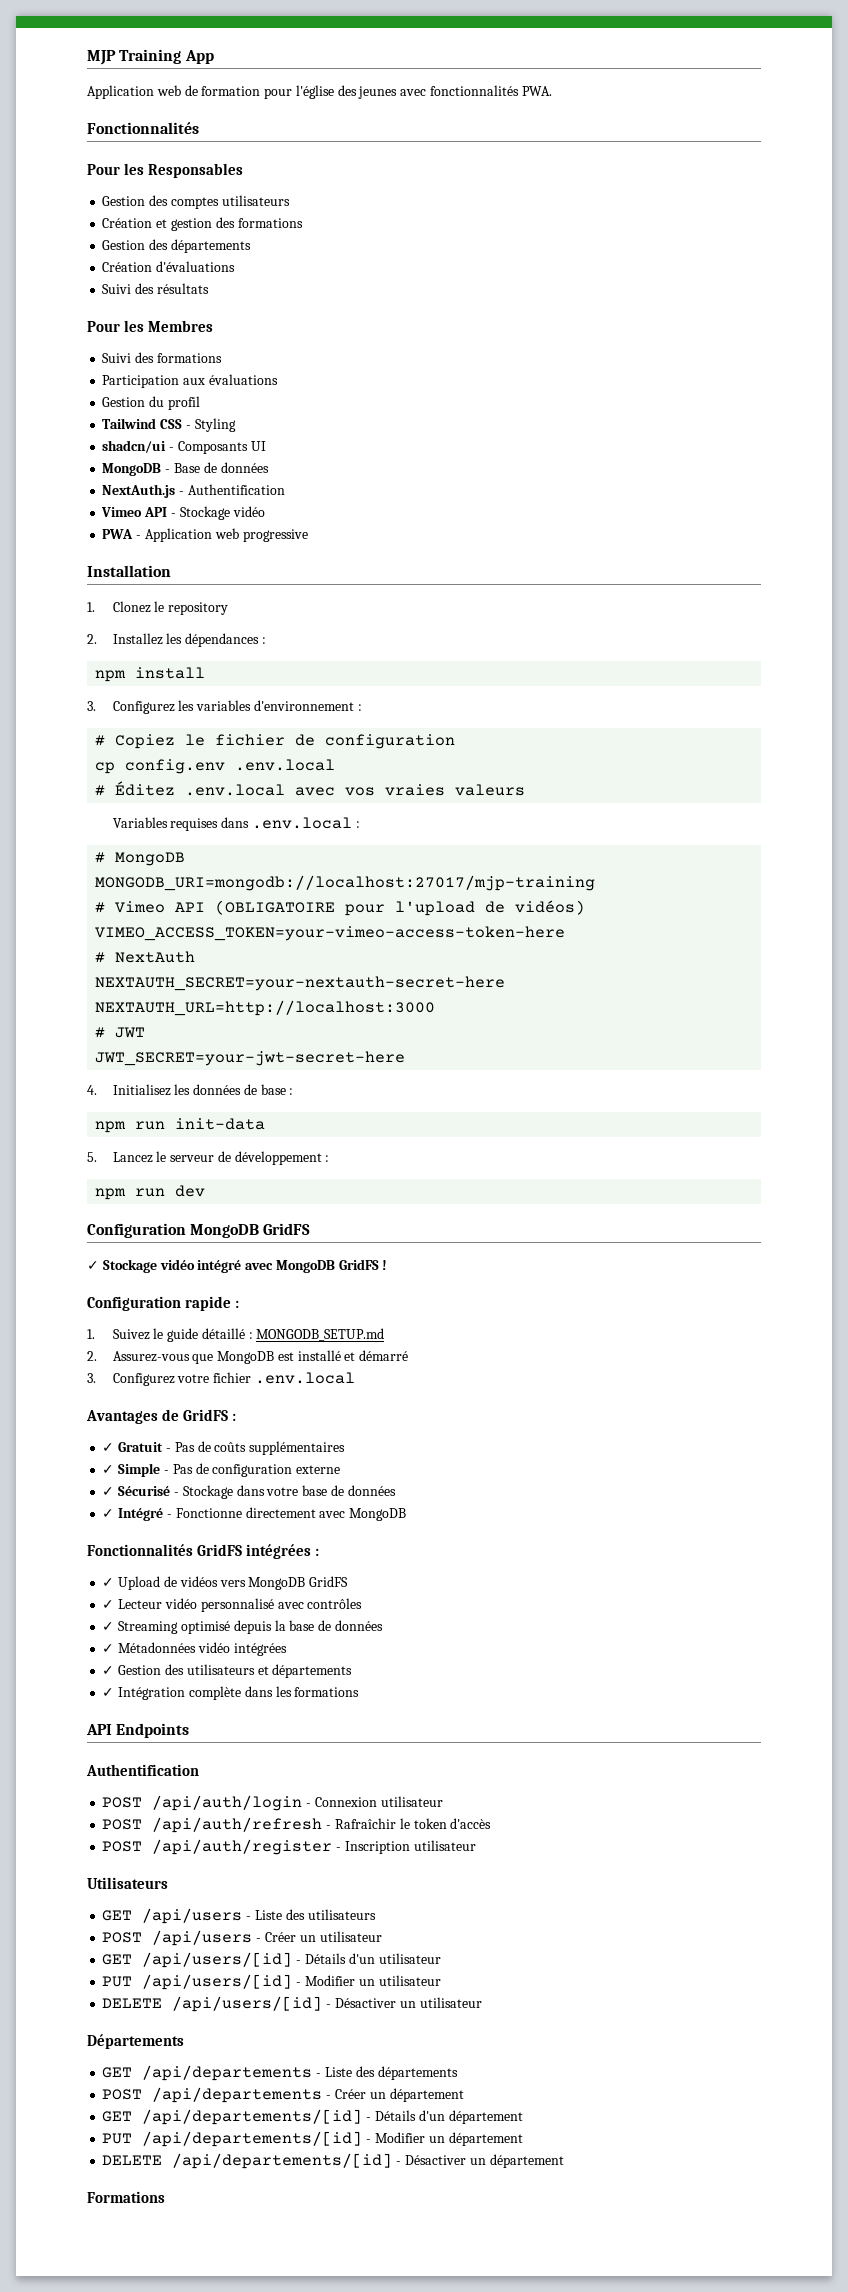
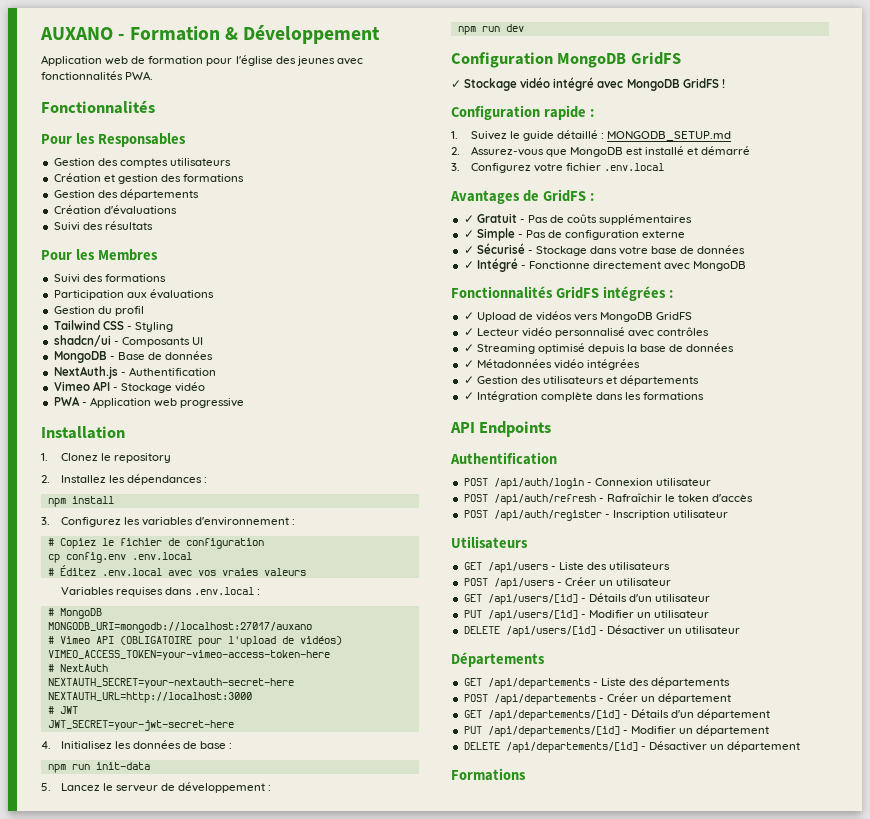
- MJP Training App
+ AUXANO - Formation & Développement
- MONGODB_URI=mongodb://localhost:27017/mjp-training
+ MONGODB_URI=mongodb://localhost:27017/auxano

